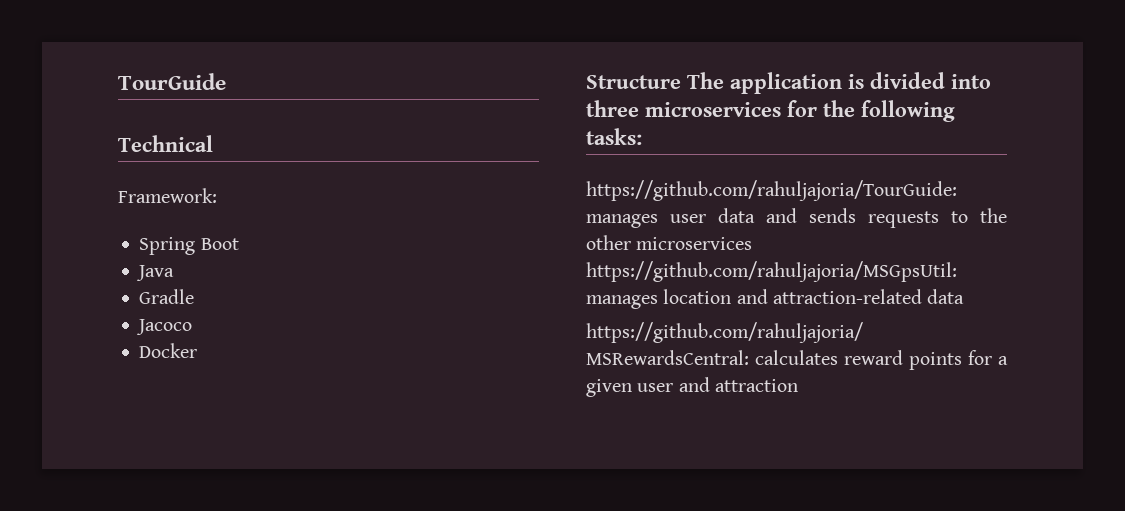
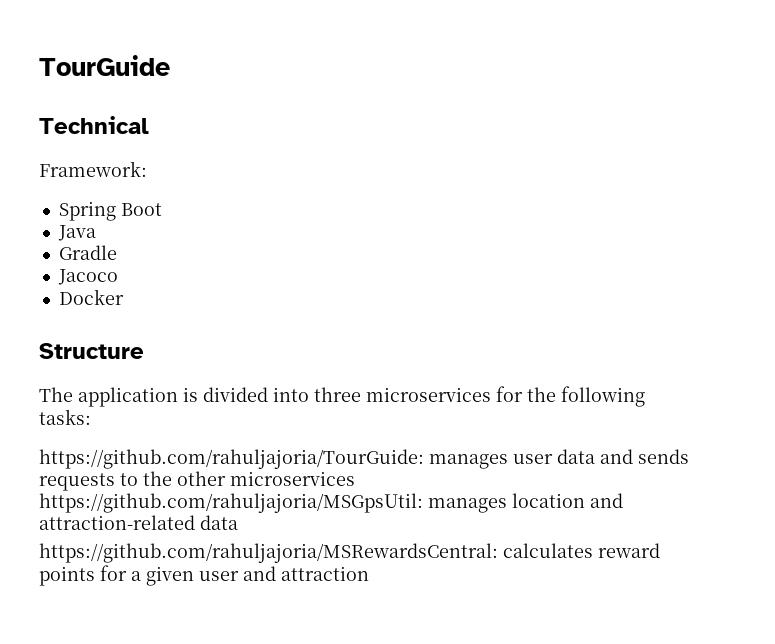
- Structure The application is divided into three microservices for the following tasks:
+ Structure
+ The application is divided into three microservices for the following tasks:

